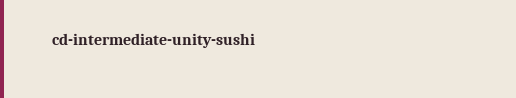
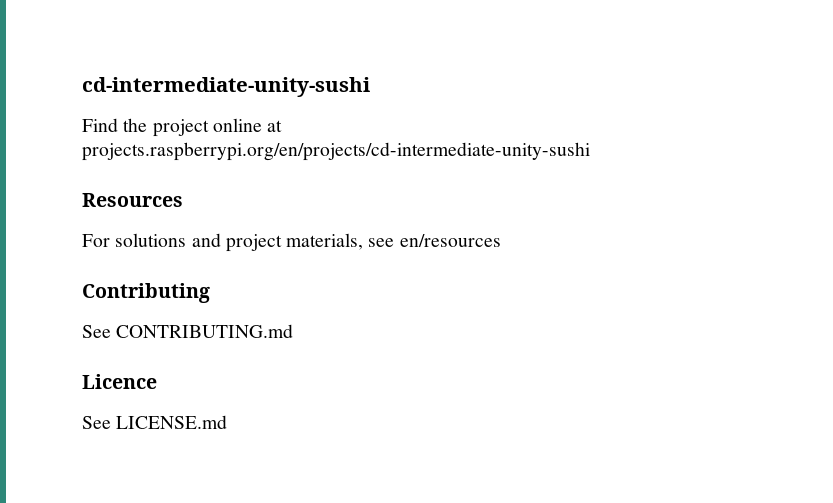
+ Find the project online at projects.raspberrypi.org/en/projects/cd-intermediate-unity-sushi
+ Resources
+ For solutions and project materials, see en/resources
+ Contributing
+ See CONTRIBUTING.md
+ Licence
+ See LICENSE.md

